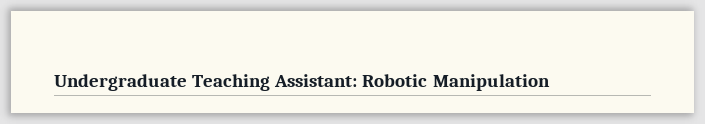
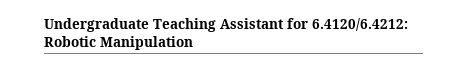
- Undergraduate Teaching Assistant: Robotic Manipulation
+ Undergraduate Teaching Assistant for 6.4120/6.4212: Robotic Manipulation

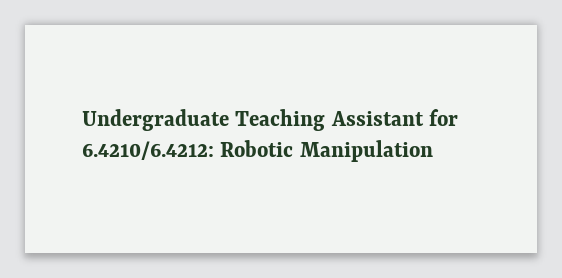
- Undergraduate Teaching Assistant for 6.4120/6.4212: Robotic Manipulation
+ Undergraduate Teaching Assistant for 6.4210/6.4212: Robotic Manipulation

